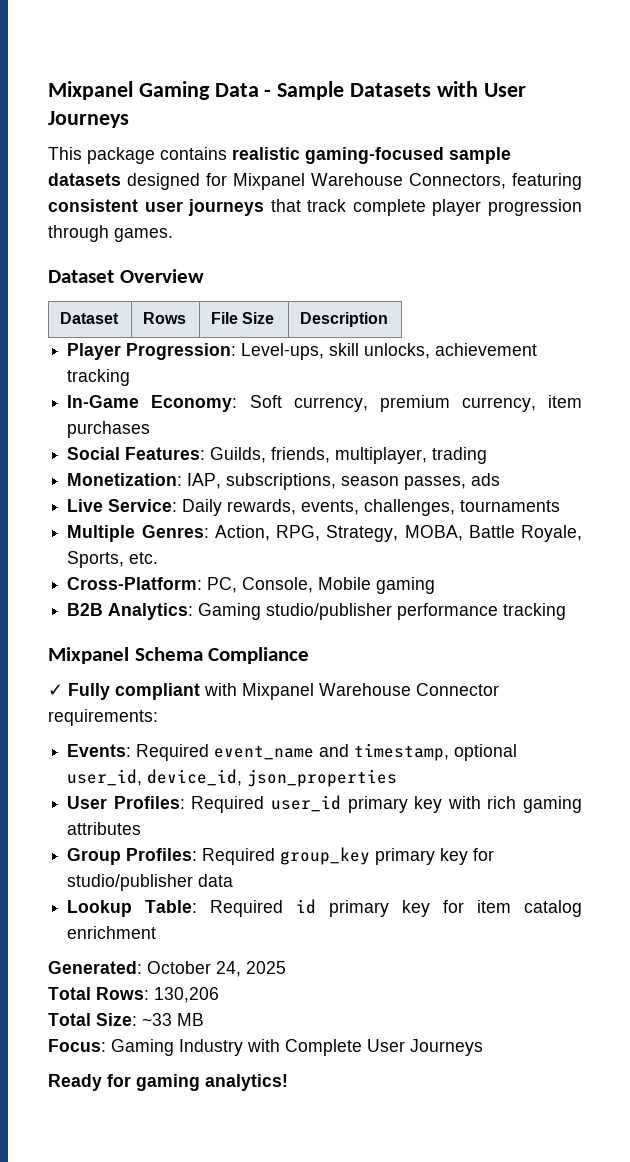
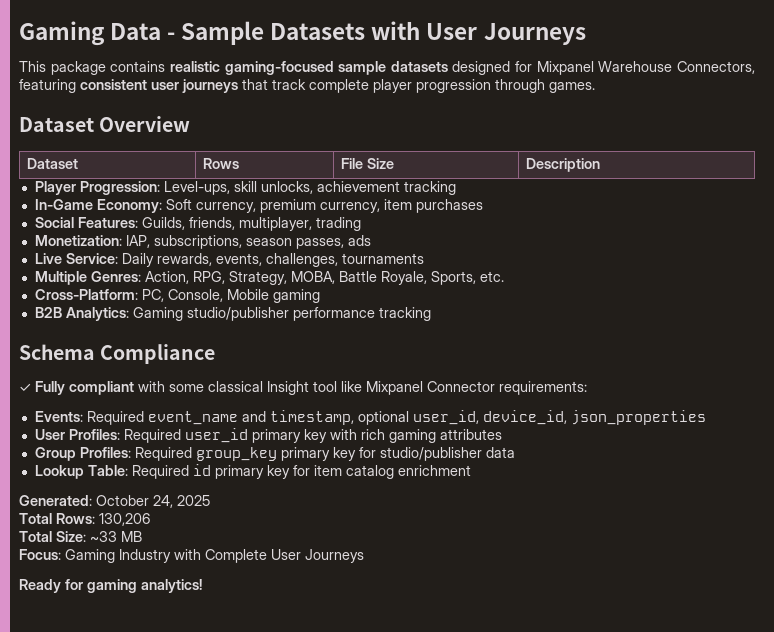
- Mixpanel Gaming Data - Sample Datasets with User Journeys
+ Gaming Data - Sample Datasets with User Journeys
- Mixpanel Schema Compliance
+ Schema Compliance
- ✓ Fully compliant with Mixpanel Warehouse Connector requirements:
+ ✓ Fully compliant with some classical Insight tool like Mixpanel Connector requirements:

